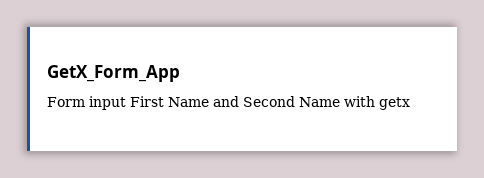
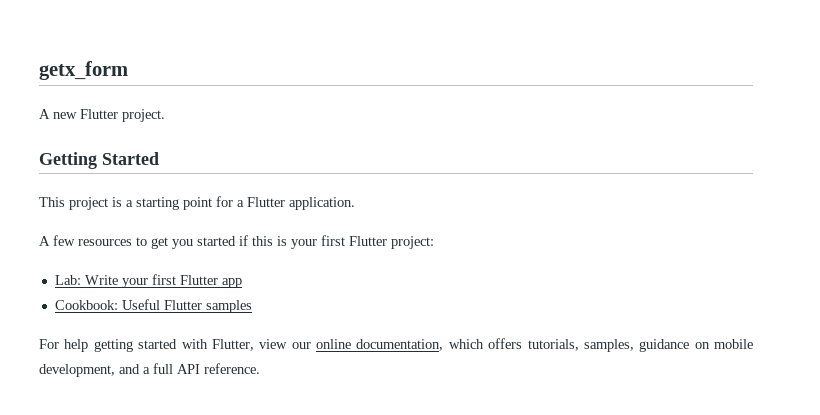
- GetX_Form_App
- Form input First Name and Second Name with getx
+ getx_form
+ A new Flutter project.
+ Getting Started
+ This project is a starting point for a Flutter application.
+ A few resources to get you started if this is your first Flutter project:
+ Lab: Write your first Flutter app
+ Cookbook: Useful Flutter samples
+ For help getting started with Flutter, view our online documentation, which offers tutorials, samples, guidance on mobile development, and a full API reference.

